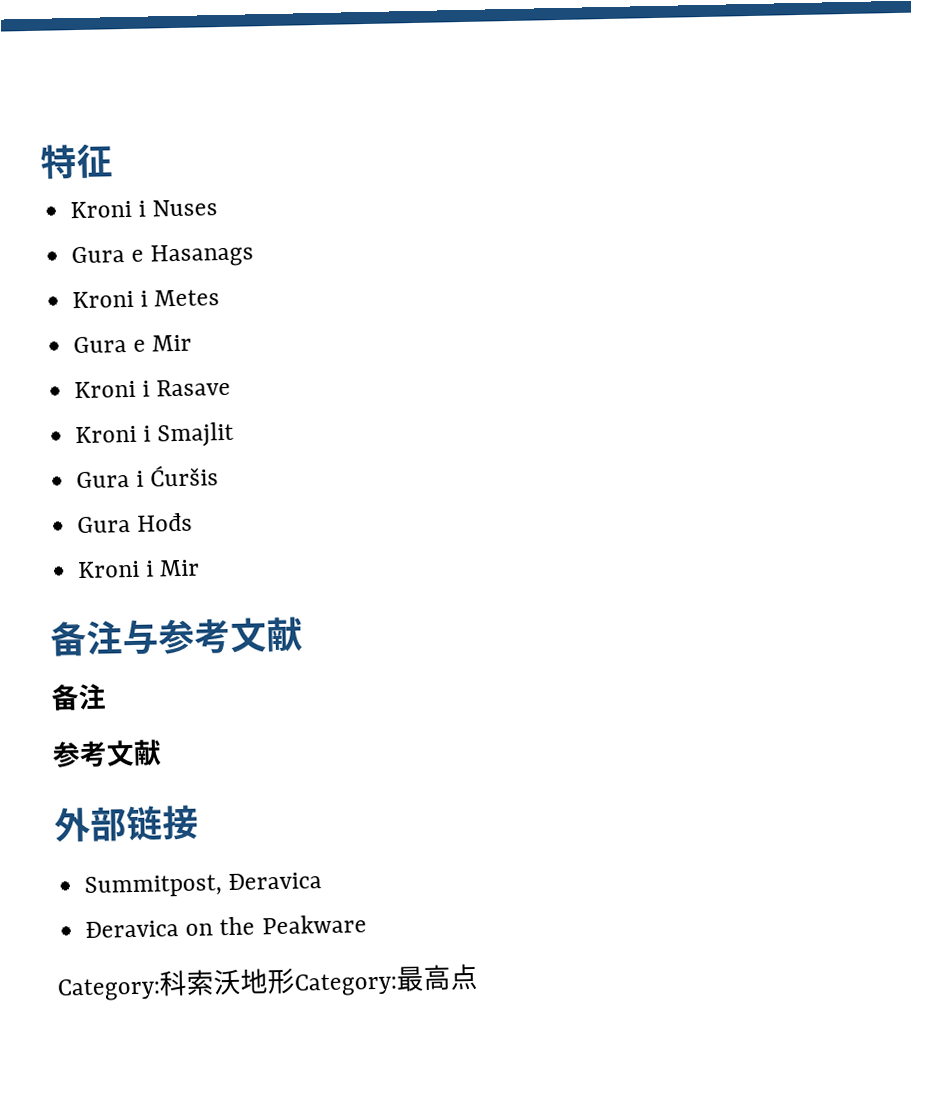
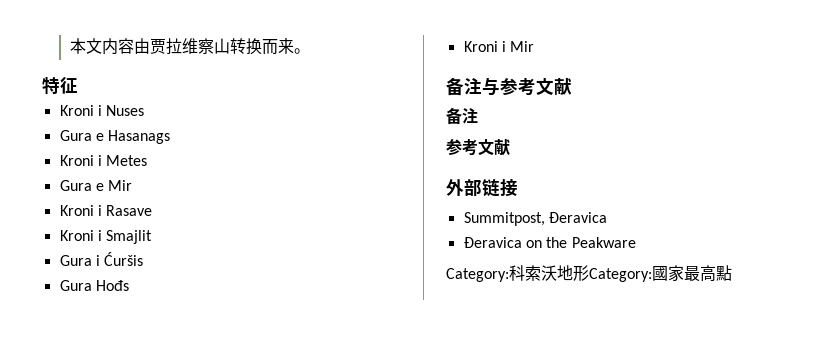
+ 本文内容由贾拉维察山转换而来。
- Category:科索沃地形Category:最高点
+ Category:科索沃地形Category:國家最高點

